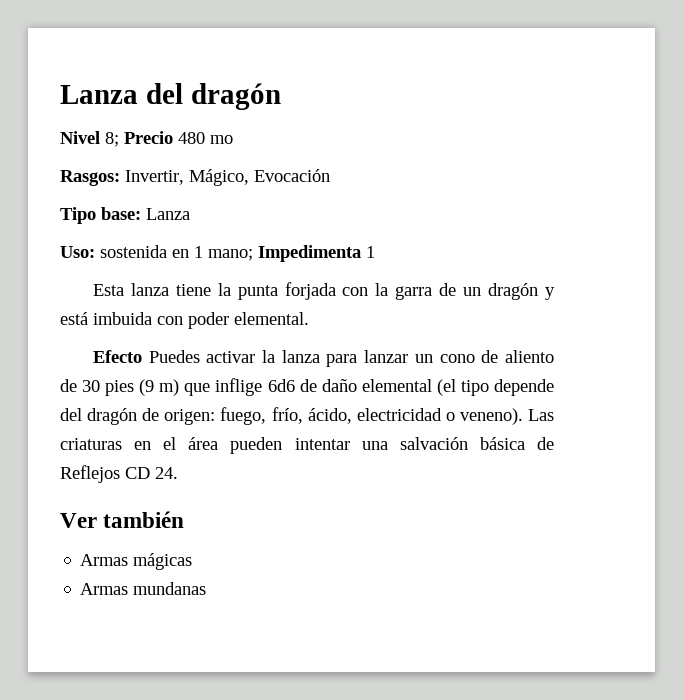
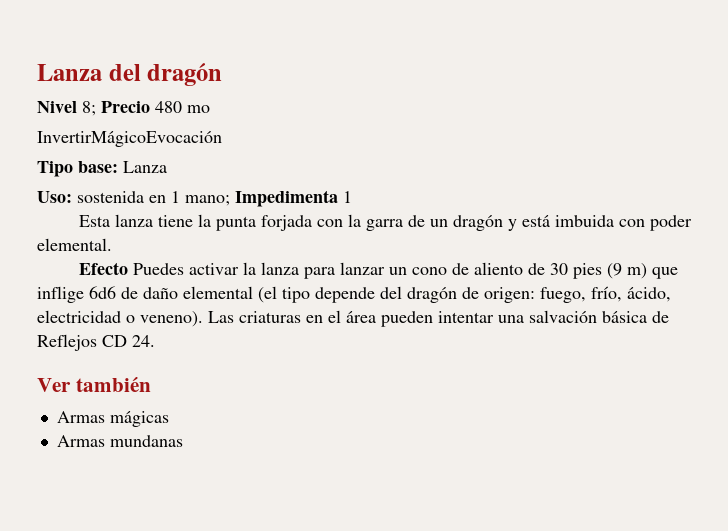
- Rasgos: Invertir, Mágico, Evocación
+ InvertirMágicoEvocación

